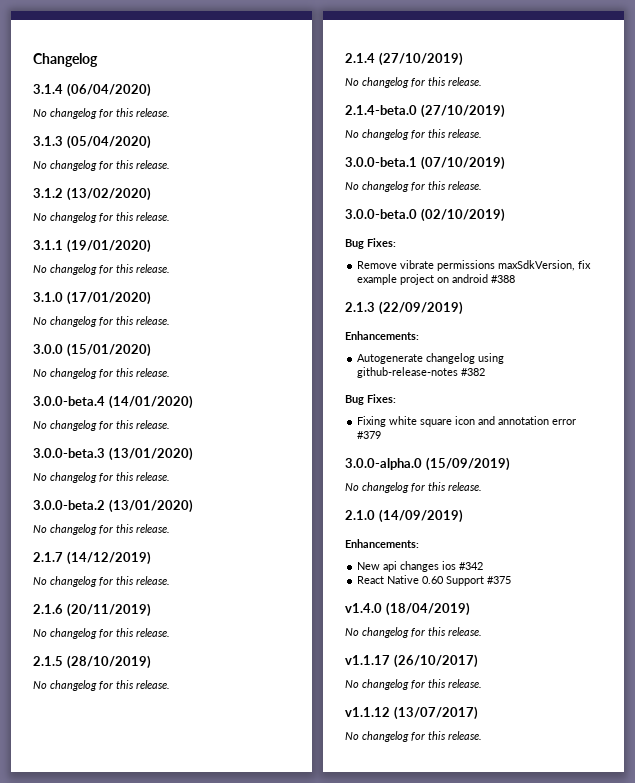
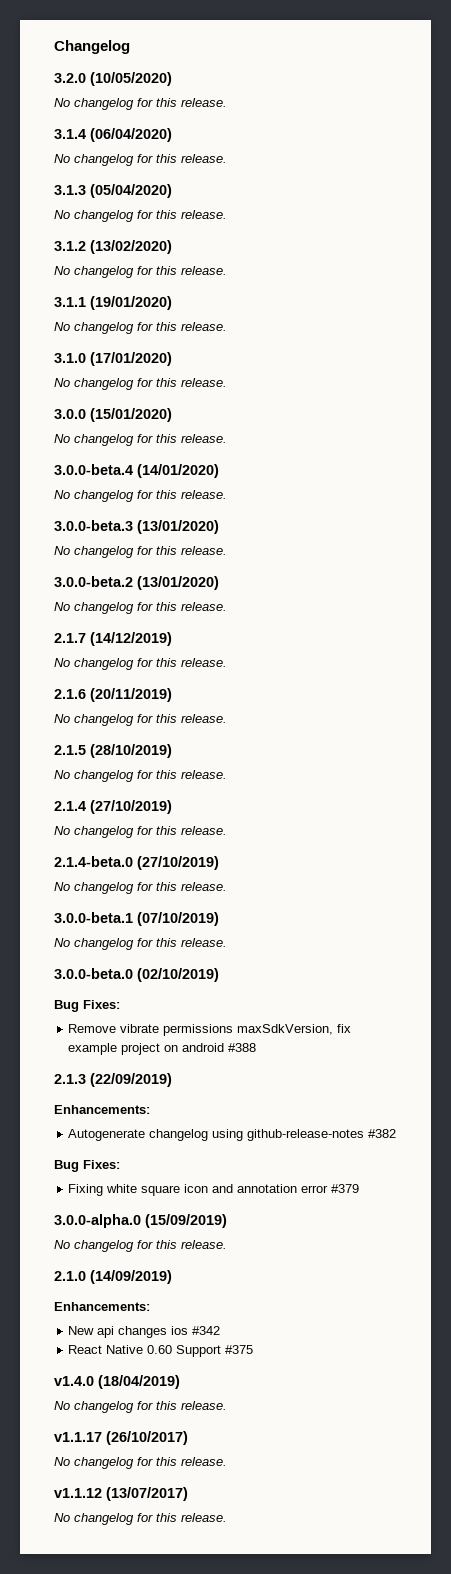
+ 3.2.0 (10/05/2020)
+ No changelog for this release.

